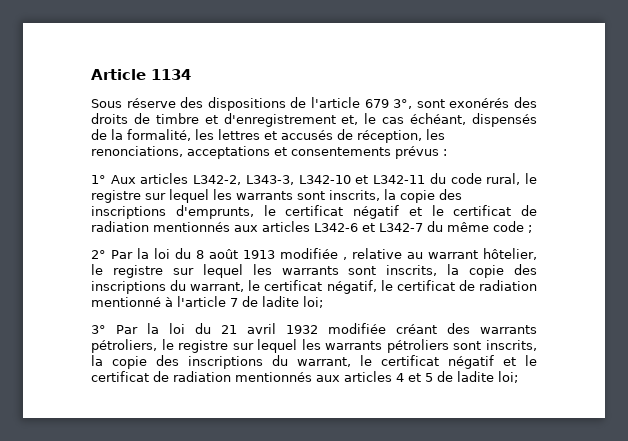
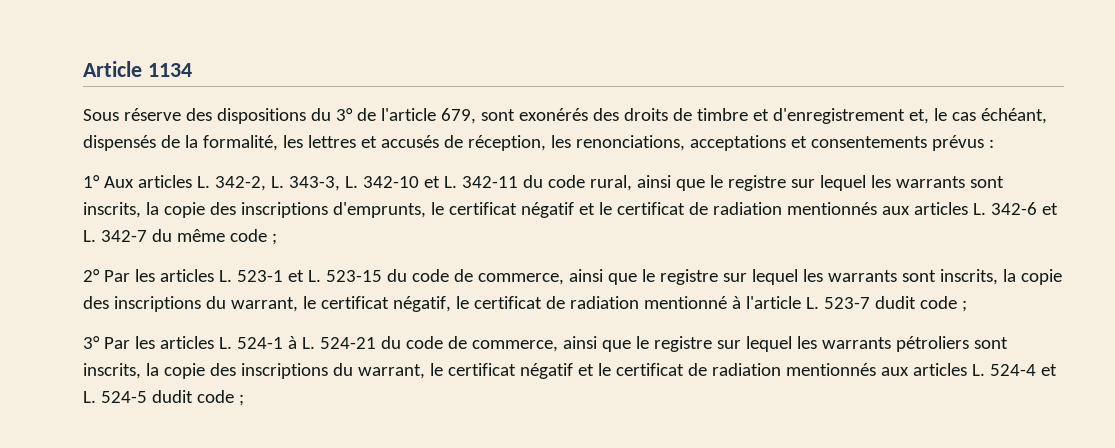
- Sous réserve des dispositions de l'article 679 3°, sont exonérés des droits de timbre et d'enregistrement et, le cas échéant, dispensés de la formalité, les lettres et accusés de réception, les renonciations, acceptations et consentements prévus :
+ Sous réserve des dispositions du 3° de l'article 679, sont exonérés des droits de timbre et d'enregistrement et, le cas échéant, dispensés de la formalité, les lettres et accusés de réception, les renonciations, acceptations et consentements prévus :
- 1° Aux articles L342-2, L343-3, L342-10 et L342-11 du code rural, le registre sur lequel les warrants sont inscrits, la copie des inscriptions d'emprunts, le certificat négatif et le certificat de radiation mentionnés aux articles L342-6 et L342-7 du même code ;
+ 1° Aux articles L. 342-2, L. 343-3, L. 342-10 et L. 342-11 du code rural, ainsi que le registre sur lequel les warrants sont inscrits, la copie des inscriptions d'emprunts, le certificat négatif et le certificat de radiation mentionnés aux articles L. 342-6 et L. 342-7 du même code ;
- 2° Par la loi du 8 août 1913 modifiée , relative au warrant hôtelier, le registre sur lequel les warrants sont inscrits, la copie des inscriptions du warrant, le certificat négatif, le certificat de radiation mentionné à l'article 7 de ladite loi;
- 3° Par la loi du 21 avril 1932 modifiée créant des warrants pétroliers, le registre sur lequel les warrants pétroliers sont inscrits, la copie des inscriptions du warrant, le certificat négatif et le certificat de radiation mentionnés aux articles 4 et 5 de ladite loi;
+ 2° Par les articles L. 523-1 et L. 523-15 du code de commerce, ainsi que le registre sur lequel les warrants sont inscrits, la copie des inscriptions du warrant, le certificat négatif, le certificat de radiation mentionné à l'article L. 523-7 dudit code ;
+ 3° Par les articles L. 524-1 à L. 524-21 du code de commerce, ainsi que le registre sur lequel les warrants pétroliers sont inscrits, la copie des inscriptions du warrant, le certificat négatif et le certificat de radiation mentionnés aux articles L. 524-4 et L. 524-5 dudit code ;

